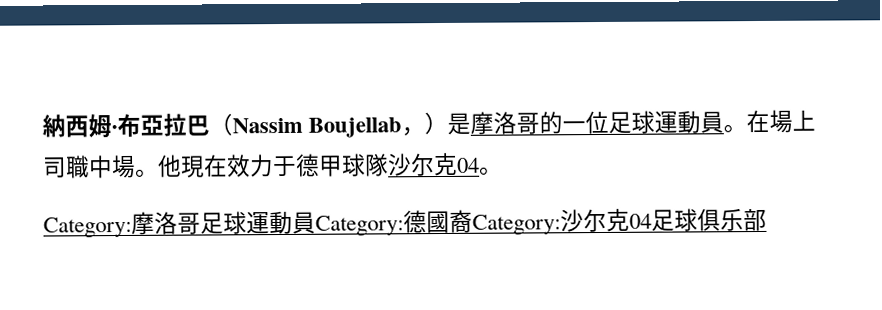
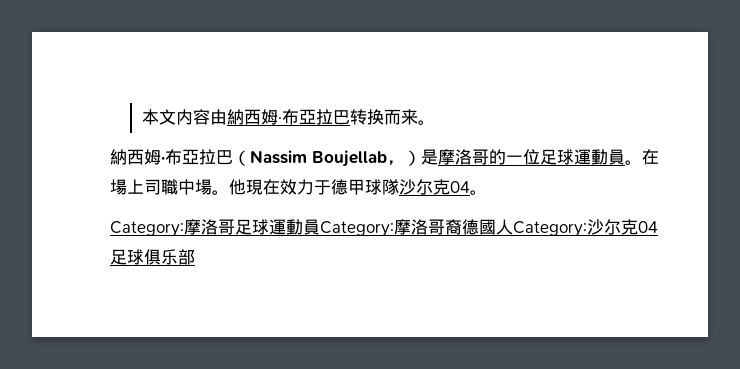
+ 本文内容由納西姆·布亞拉巴转换而来。
- Category:摩洛哥足球運動員Category:德國裔Category:沙尔克04足球俱乐部
+ Category:摩洛哥足球運動員Category:摩洛哥裔德國人Category:沙尔克04足球俱乐部

